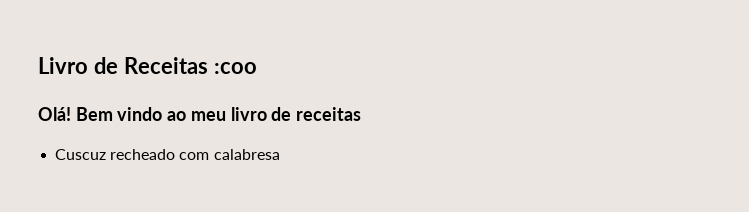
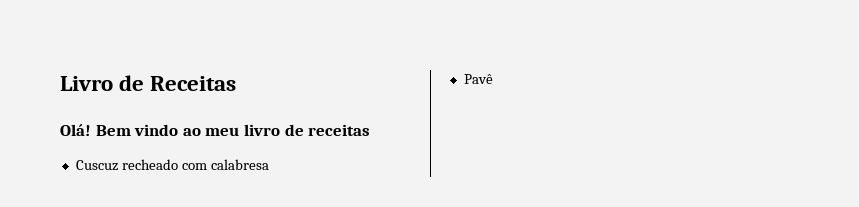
- Livro de Receitas :coo
+ Livro de Receitas
+ Pavê

